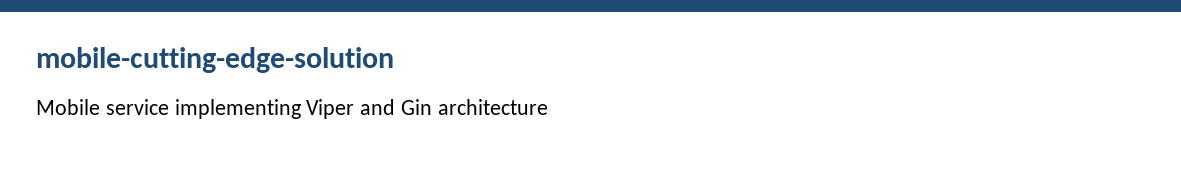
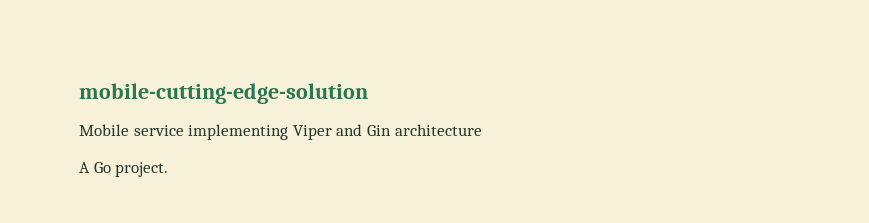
+ A Go project.

